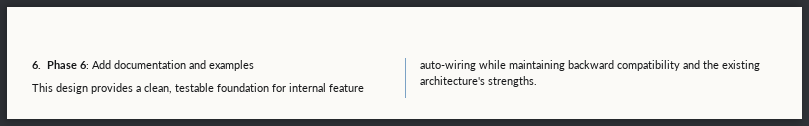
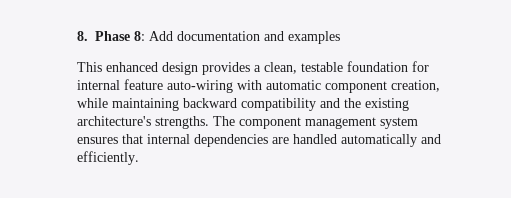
- 6. Phase 6: Add documentation and examples
+ 8. Phase 8: Add documentation and examples
- This design provides a clean, testable foundation for internal feature auto-wiring while maintaining backward compatibility and the existing architecture's strengths.
+ This enhanced design provides a clean, testable foundation for internal feature auto-wiring with automatic component creation, while maintaining backward compatibility and the existing architecture's strengths.
+ The component management system ensures that internal dependencies are handled automatically and efficiently.

